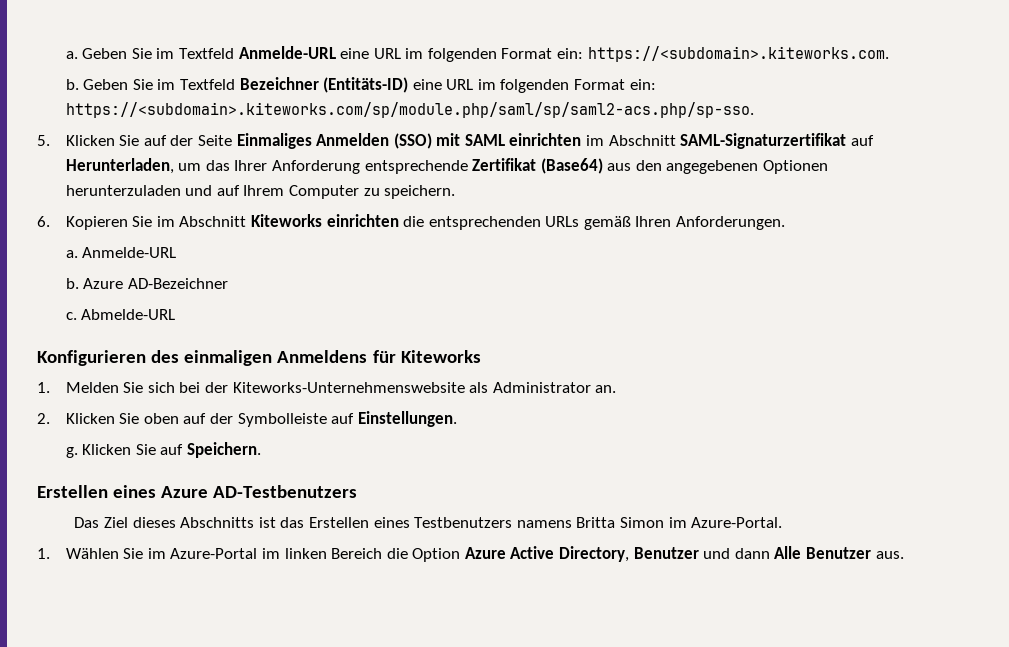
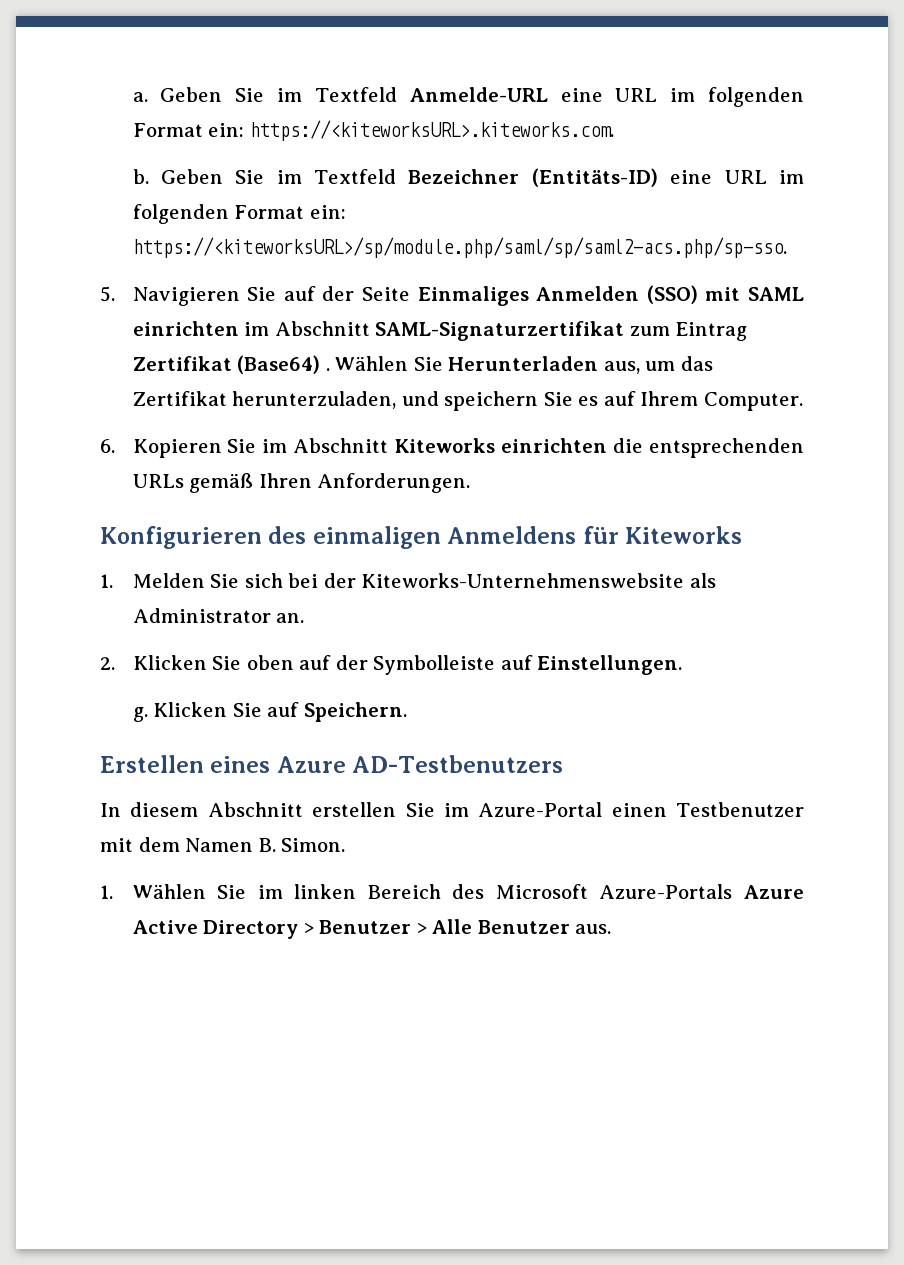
- Geben Sie im Textfeld Anmelde-URL eine URL im folgenden Format ein: https://<subdomain>.kiteworks.com.
+ Geben Sie im Textfeld Anmelde-URL eine URL im folgenden Format ein: https://<kiteworksURL>.kiteworks.com.
- Geben Sie im Textfeld Bezeichner (Entitäts-ID) eine URL im folgenden Format ein: https://<subdomain>.kiteworks.com/sp/module.php/saml/sp/saml2-acs.php/sp-sso.
+ Geben Sie im Textfeld Bezeichner (Entitäts-ID) eine URL im folgenden Format ein: https://<kiteworksURL>/sp/module.php/saml/sp/saml2-acs.php/sp-sso.
- 5. Klicken Sie auf der Seite Einmaliges Anmelden (SSO) mit SAML einrichten im Abschnitt SAML-Signaturzertifikat auf Herunterladen, um das Ihrer Anforderung entsprechende Zertifikat (Base64) aus den angegebenen Optionen herunterzuladen und auf Ihrem Computer zu speichern.
+ 5. Navigieren Sie auf der Seite Einmaliges Anmelden (SSO) mit SAML einrichten im Abschnitt SAML-Signaturzertifikat zum Eintrag Zertifikat (Base64) . Wählen Sie Herunterladen aus, um das Zertifikat herunterzuladen, und speichern Sie es auf Ihrem Computer.
- a. Anmelde-URL
- b. Azure AD-Bezeichner
- c. Abmelde-URL
- Das Ziel dieses Abschnitts ist das Erstellen eines Testbenutzers namens Britta Simon im Azure-Portal.
- 1. Wählen Sie im Azure-Portal im linken Bereich die Option Azure Active Directory, Benutzer und dann Alle Benutzer aus.
+ In diesem Abschnitt erstellen Sie im Azure-Portal einen Testbenutzer mit dem Namen B. Simon.
+ 1. Wählen Sie im linken Bereich des Microsoft Azure-Portals Azure Active Directory > Benutzer > Alle Benutzer aus.

